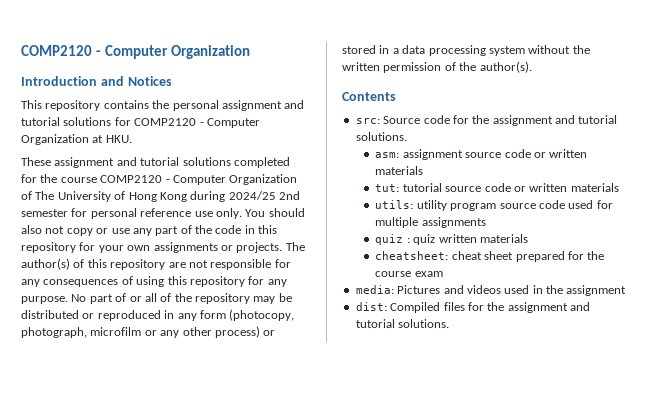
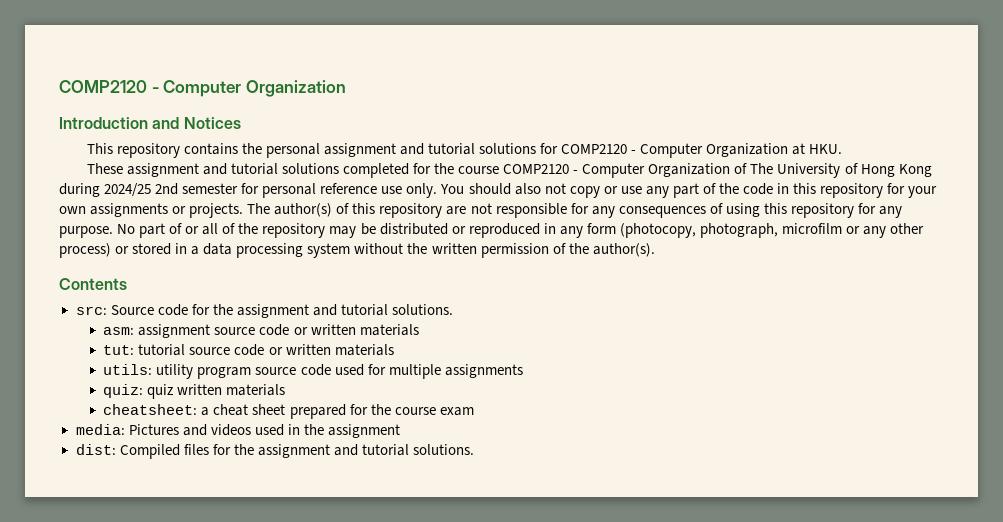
- quiz : quiz written materials
+ quiz: quiz written materials
- cheatsheet: cheat sheet prepared for the course exam
+ cheatsheet: a cheat sheet prepared for the course exam

